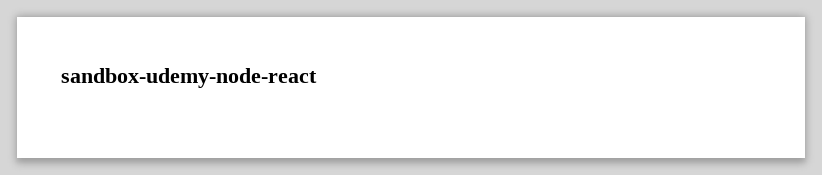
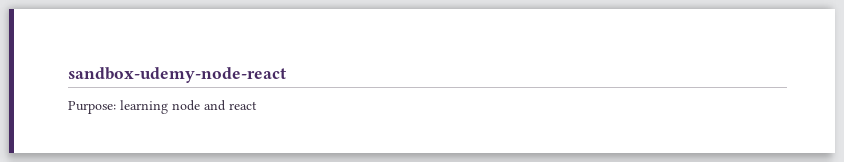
+ Purpose: learning node and react

